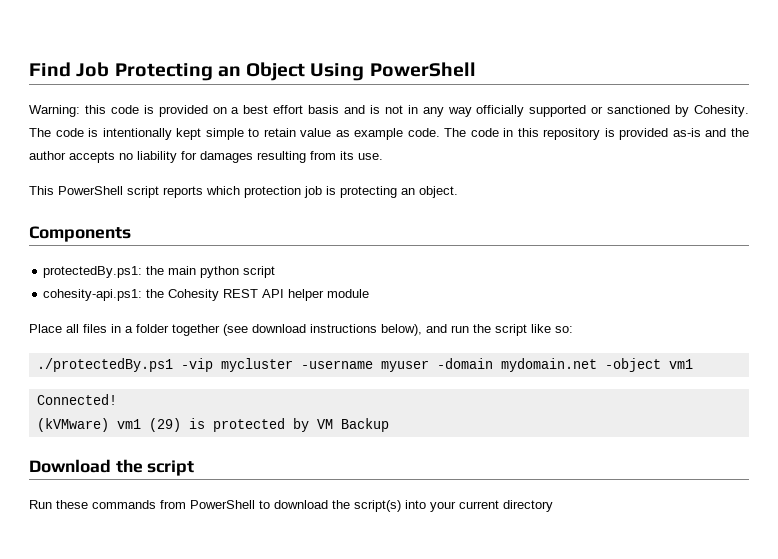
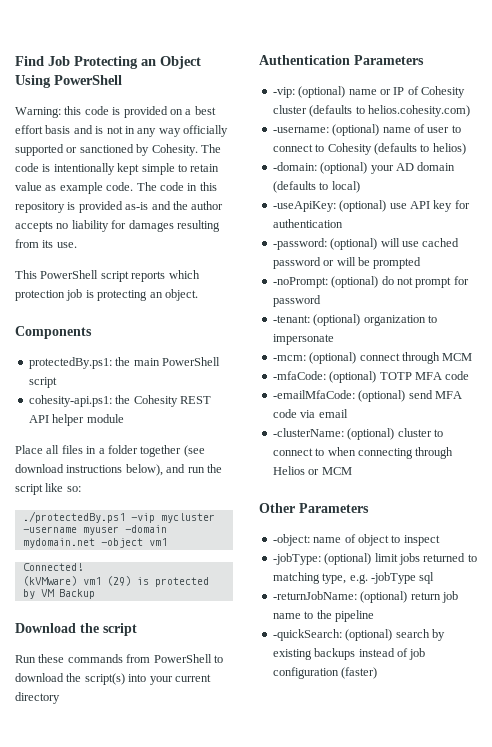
- protectedBy.ps1: the main python script
+ protectedBy.ps1: the main PowerShell script
+ Authentication Parameters
+ -vip: (optional) name or IP of Cohesity cluster (defaults to helios.cohesity.com)
+ -username: (optional) name of user to connect to Cohesity (defaults to helios)
+ -domain: (optional) your AD domain (defaults to local)
+ -useApiKey: (optional) use API key for authentication
+ -password: (optional) will use cached password or will be prompted
+ -noPrompt: (optional) do not prompt for password
+ -tenant: (optional) organization to impersonate
+ -mcm: (optional) connect through MCM
+ -mfaCode: (optional) TOTP MFA code
+ -emailMfaCode: (optional) send MFA code via email
+ -clusterName: (optional) cluster to connect to when connecting through Helios or MCM
+ Other Parameters
+ -object: name of object to inspect
+ -jobType: (optional) limit jobs returned to matching type, e.g. -jobType sql
+ -returnJobName: (optional) return job name to the pipeline
+ -quickSearch: (optional) search by existing backups instead of job configuration (faster)

